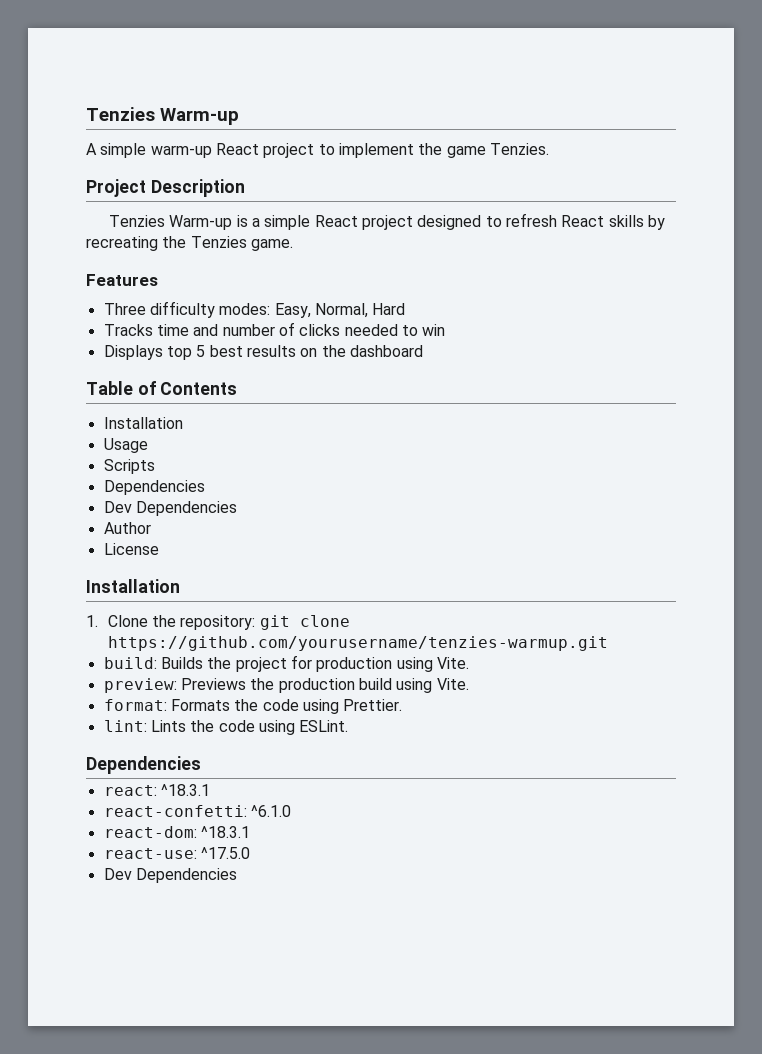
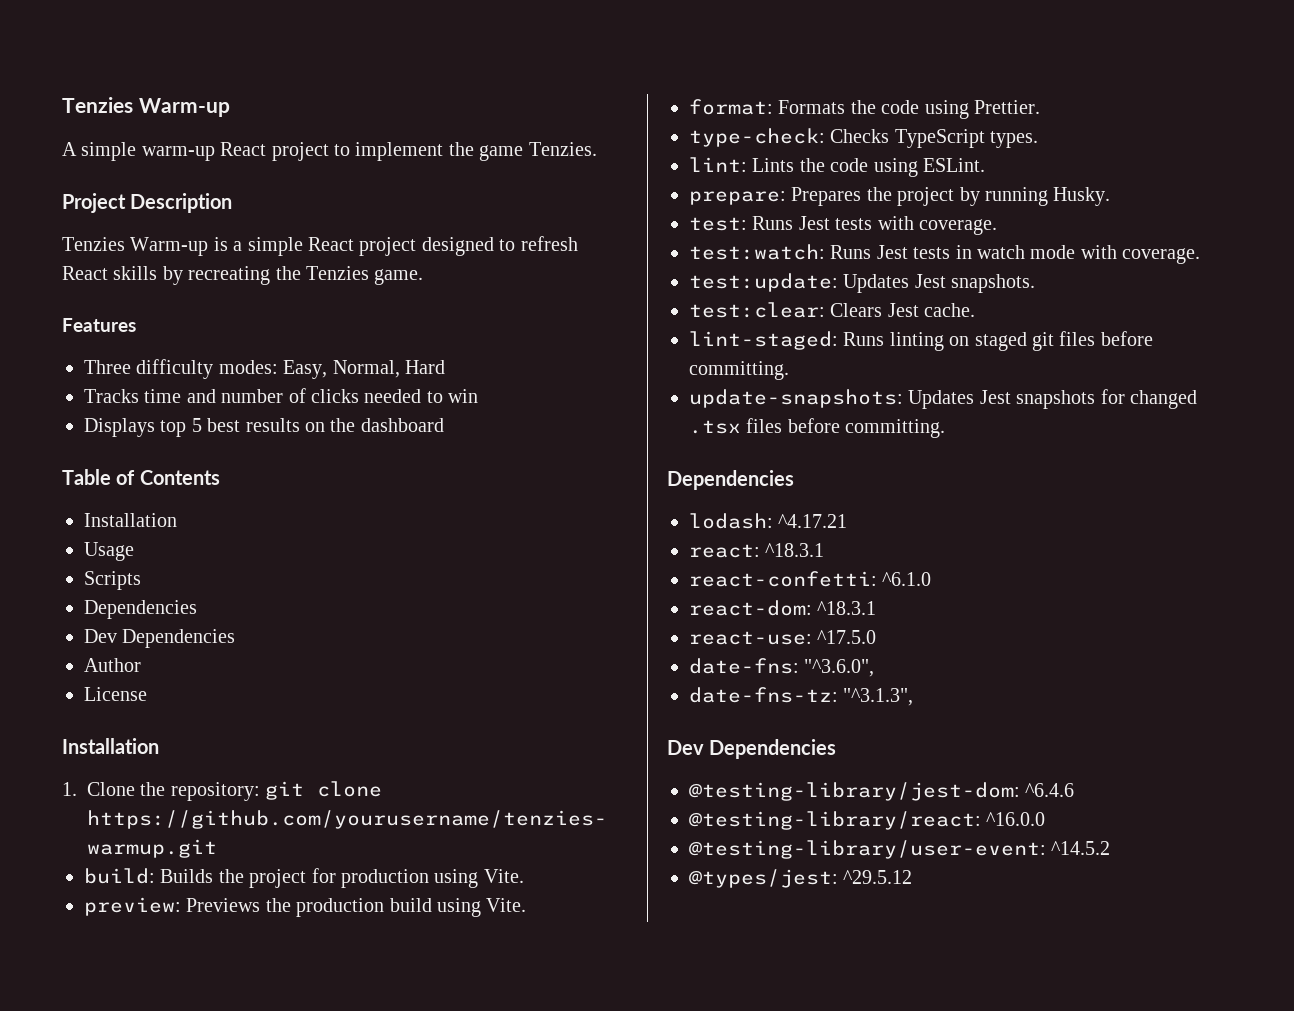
+ type-check: Checks TypeScript types.
  lint: Lints the code using ESLint.
+ prepare: Prepares the project by running Husky.
+ test: Runs Jest tests with coverage.
+ test:watch: Runs Jest tests in watch mode with coverage.
+ test:update: Updates Jest snapshots.
+ test:clear: Clears Jest cache.
+ lint-staged: Runs linting on staged git files before committing.
+ update-snapshots: Updates Jest snapshots for changed .tsx files before committing.
  Dependencies
+ lodash: ^4.17.21
  react-use: ^17.5.0
+ date-fns: "^3.6.0",
+ date-fns-tz: "^3.1.3",
  Dev Dependencies
+ @testing-library/jest-dom: ^6.4.6
+ @testing-library/react: ^16.0.0
+ @testing-library/user-event: ^14.5.2
+ @types/jest: ^29.5.12

